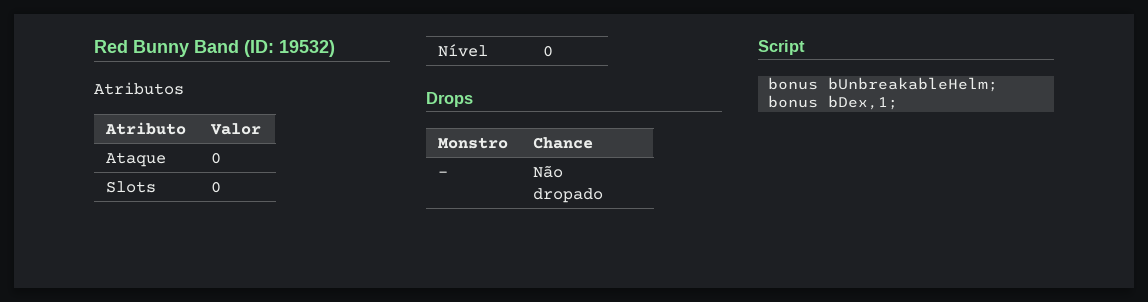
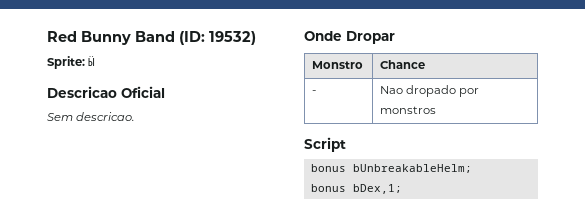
- Atributos
- Atributo | Valor
- Ataque | 0
- Slots | 0
- Nível | 0
- Drops
+ Sprite: Ӹ
+ Descricao Oficial
+ Sem descricao.
+ Onde Dropar
- - | Não dropado
+ - | Nao dropado por monstros

